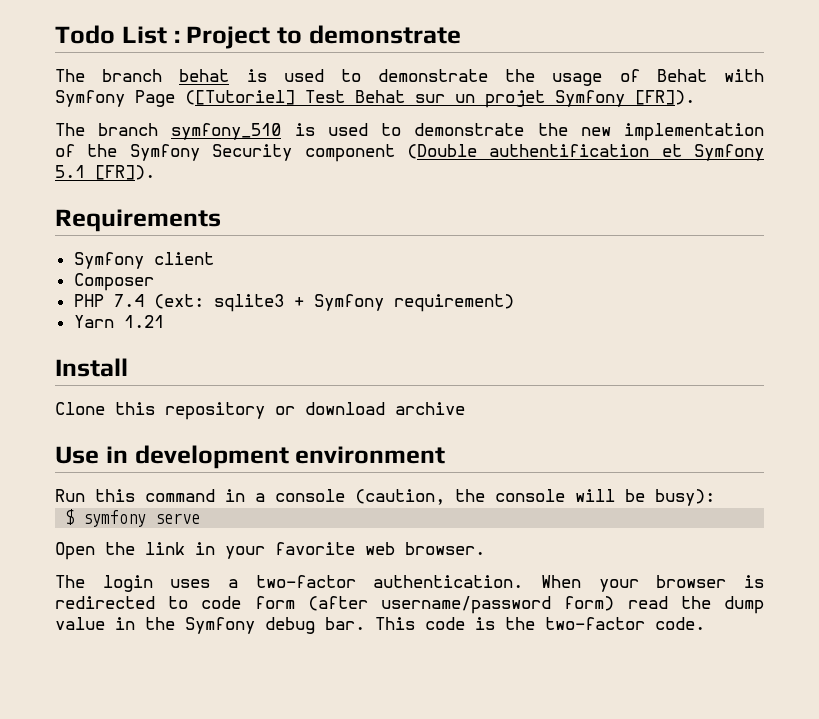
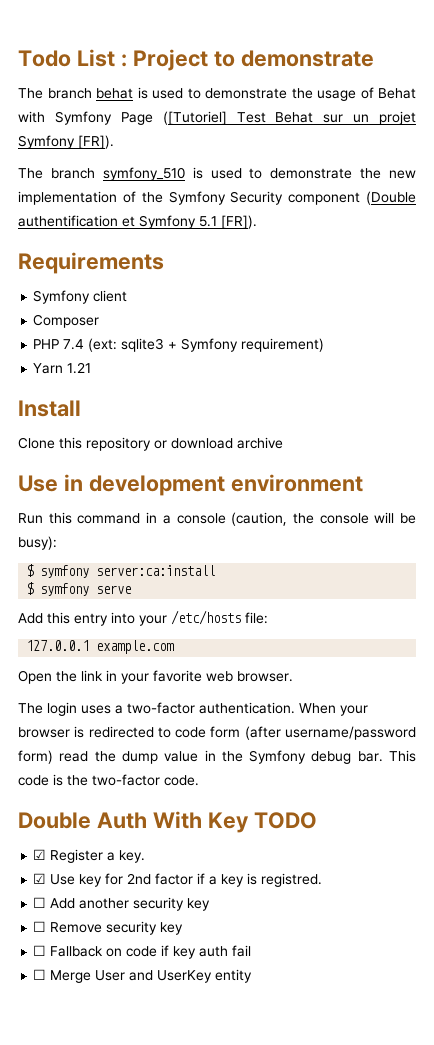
+ $ symfony server:ca:install
+ Add this entry into your /etc/hosts file:
+ 127.0.0.1 example.com
+ Double Auth With Key TODO
+ ☑ Register a key.
+ ☑ Use key for 2nd factor if a key is registred.
+ ☐ Add another security key
+ ☐ Remove security key
+ ☐ Fallback on code if key auth fail
+ ☐ Merge User and UserKey entity

